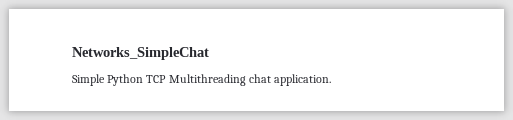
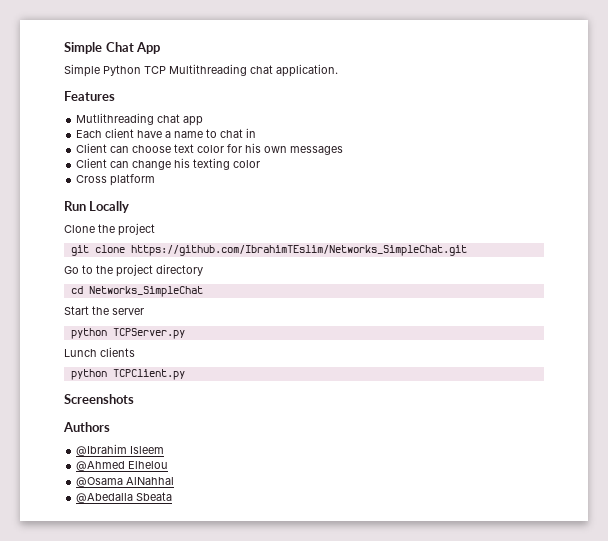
- Networks_SimpleChat
+ Simple Chat App
+ Features
+ Mutlithreading chat app
+ Each client have a name to chat in
+ Client can choose text color for his own messages
+ Client can change his texting color
+ Cross platform
+ Run Locally
+ Clone the project
+ git clone https://github.com/IbrahimTEslim/Networks_SimpleChat.git
+ Go to the project directory
+ cd Networks_SimpleChat
+ Start the server
+ python TCPServer.py
+ Lunch clients
+ python TCPClient.py
+ Screenshots
+ Authors
+ @Ibrahim Isleem
+ @Ahmed Elhelou
+ @Osama AlNahhal
+ @Abedalla Sbeata

